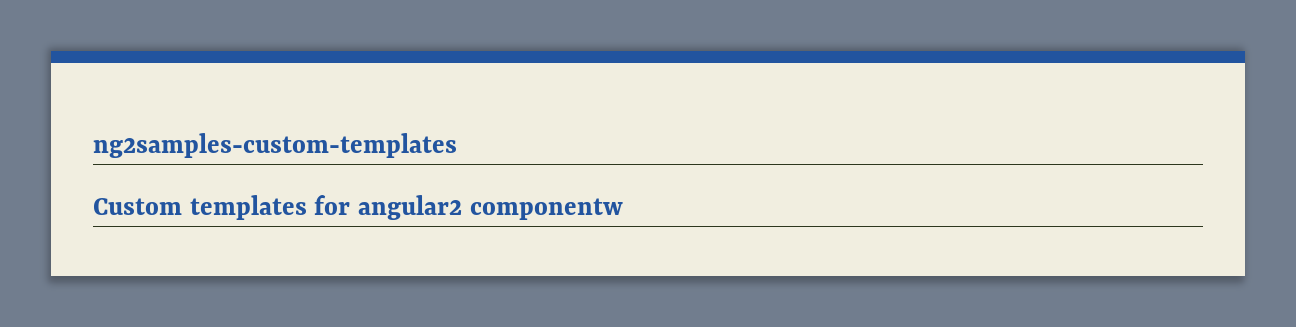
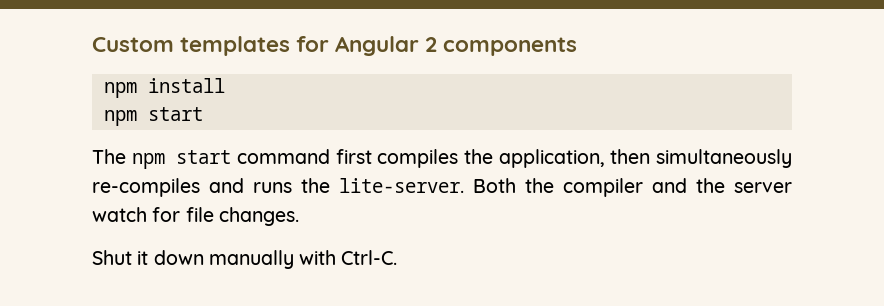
- ng2samples-custom-templates
- Custom templates for angular2 componentw
+ Custom templates for Angular 2 components
+ npm install
+ npm start
+ The npm start command first compiles the application, then simultaneously re-compiles and runs the lite-server. Both the compiler and the server watch for file changes.
+ Shut it down manually with Ctrl-C.

